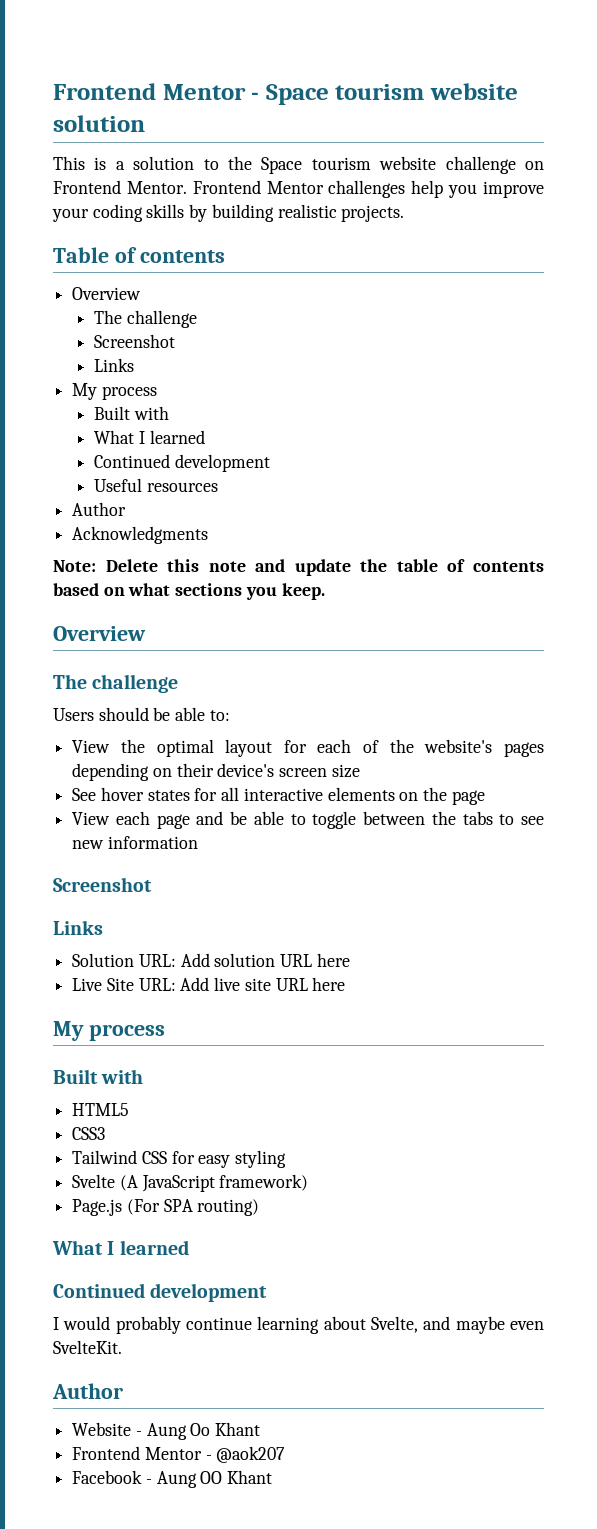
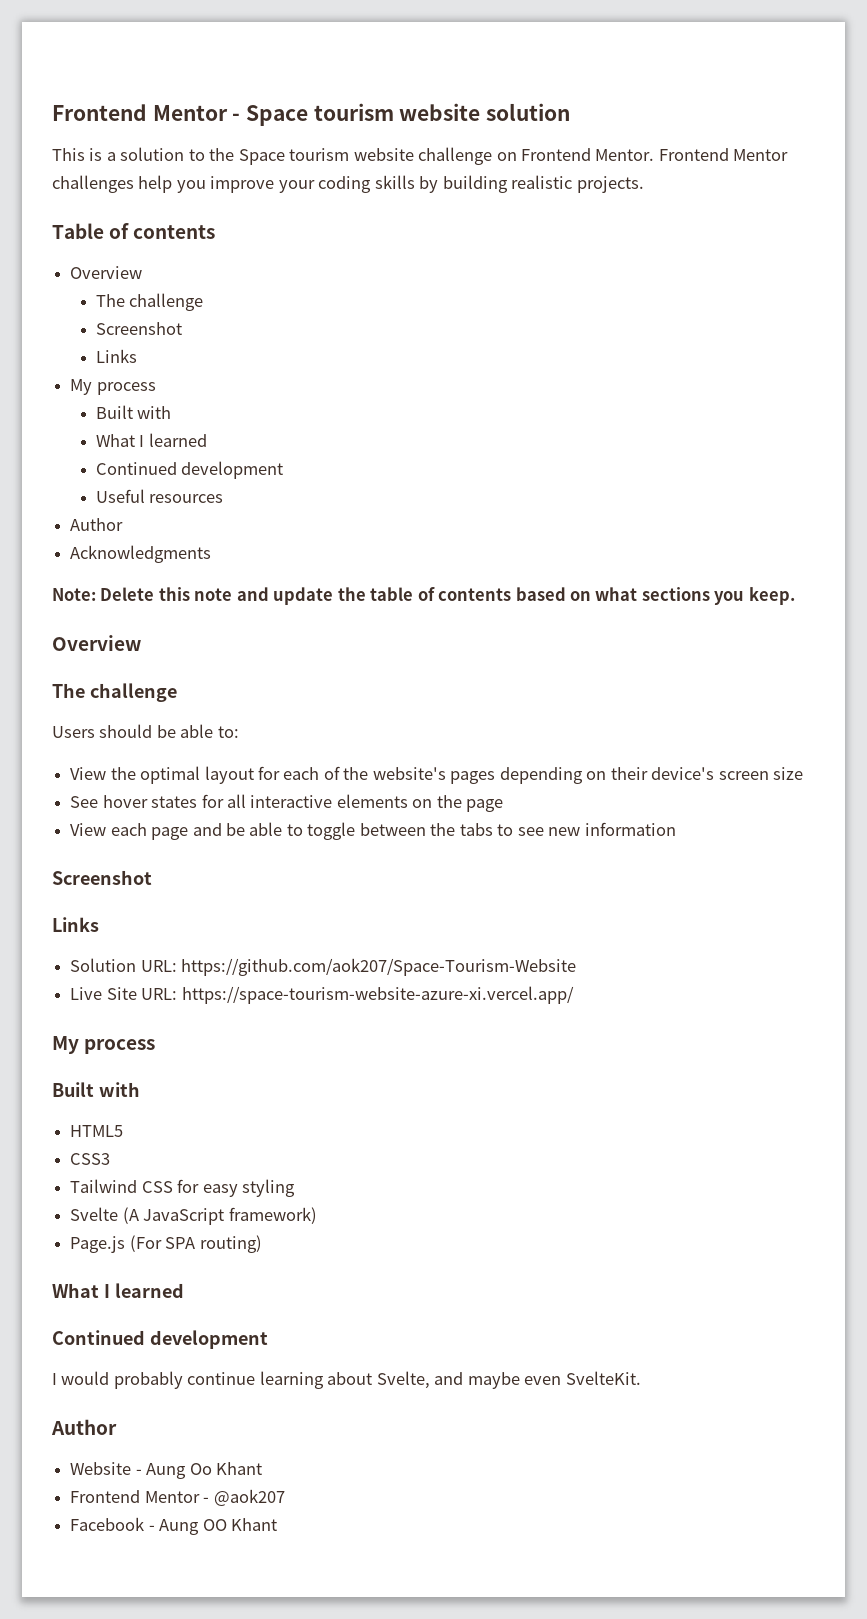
- Solution URL: Add solution URL here
+ Solution URL: https://github.com/aok207/Space-Tourism-Website
- Live Site URL: Add live site URL here
+ Live Site URL: https://space-tourism-website-azure-xi.vercel.app/

